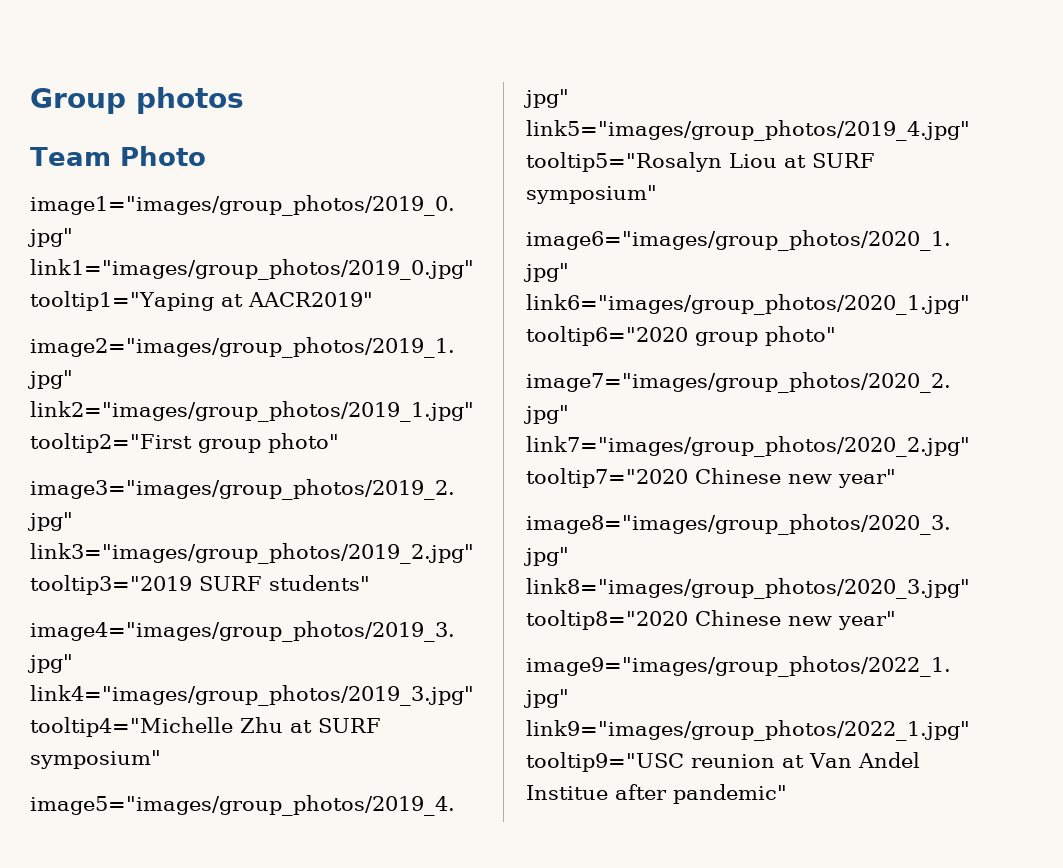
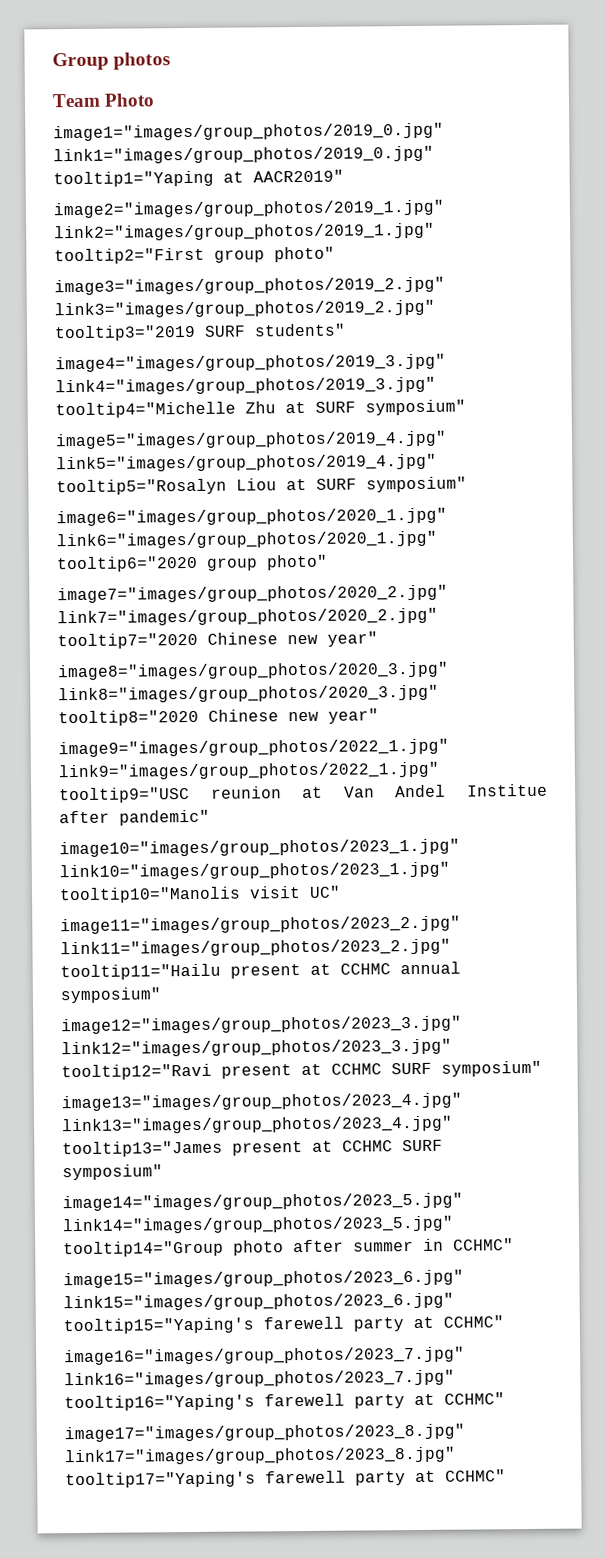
+ image10="images/group_photos/2023_1.jpg" link10="images/group_photos/2023_1.jpg" tooltip10="Manolis visit UC"
+ image11="images/group_photos/2023_2.jpg" link11="images/group_photos/2023_2.jpg" tooltip11="Hailu present at CCHMC annual symposium"
+ image12="images/group_photos/2023_3.jpg" link12="images/group_photos/2023_3.jpg" tooltip12="Ravi present at CCHMC SURF symposium"
+ image13="images/group_photos/2023_4.jpg" link13="images/group_photos/2023_4.jpg" tooltip13="James present at CCHMC SURF symposium"
+ image14="images/group_photos/2023_5.jpg" link14="images/group_photos/2023_5.jpg" tooltip14="Group photo after summer in CCHMC"
+ image15="images/group_photos/2023_6.jpg" link15="images/group_photos/2023_6.jpg" tooltip15="Yaping's farewell party at CCHMC"
+ image16="images/group_photos/2023_7.jpg" link16="images/group_photos/2023_7.jpg" tooltip16="Yaping's farewell party at CCHMC"
+ image17="images/group_photos/2023_8.jpg" link17="images/group_photos/2023_8.jpg" tooltip17="Yaping's farewell party at CCHMC"

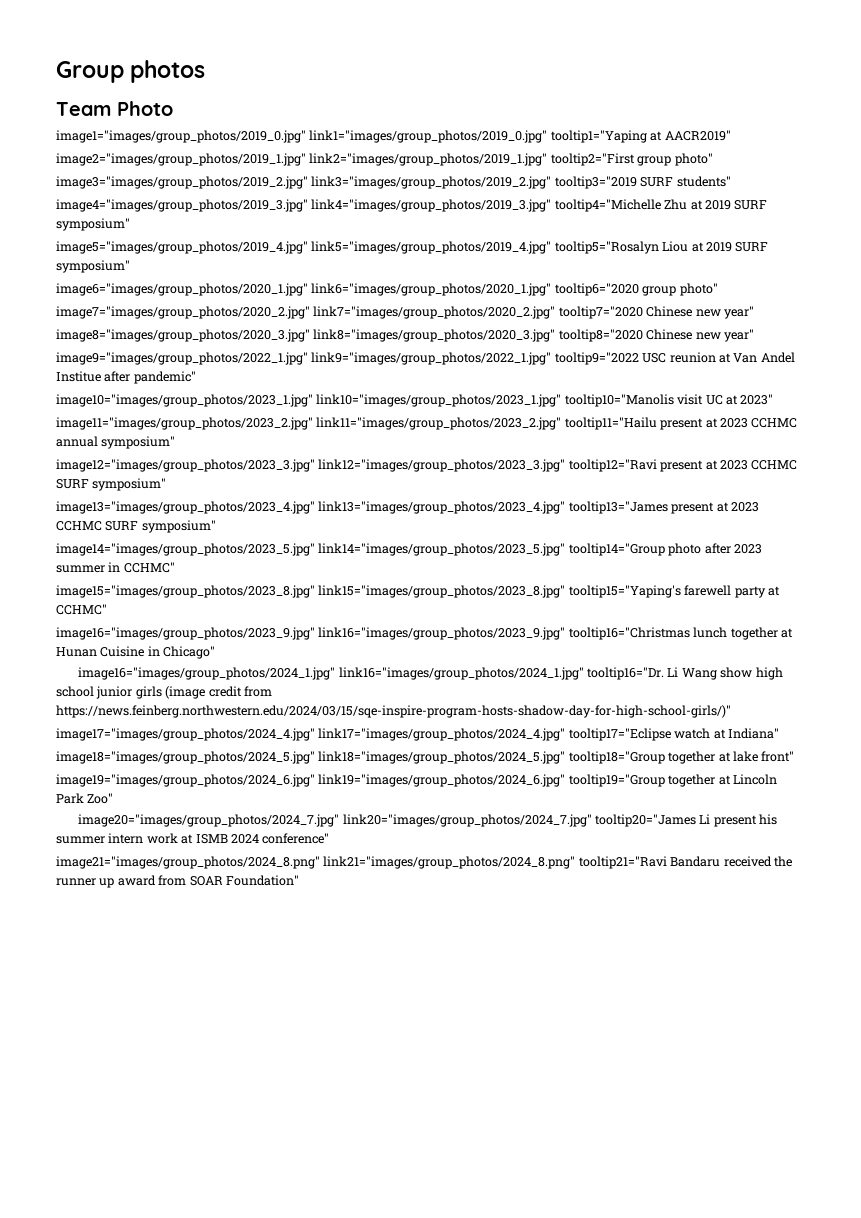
- image4="images/group_photos/2019_3.jpg" link4="images/group_photos/2019_3.jpg" tooltip4="Michelle Zhu at SURF symposium"
+ image4="images/group_photos/2019_3.jpg" link4="images/group_photos/2019_3.jpg" tooltip4="Michelle Zhu at 2019 SURF symposium"
- image5="images/group_photos/2019_4.jpg" link5="images/group_photos/2019_4.jpg" tooltip5="Rosalyn Liou at SURF symposium"
+ image5="images/group_photos/2019_4.jpg" link5="images/group_photos/2019_4.jpg" tooltip5="Rosalyn Liou at 2019 SURF symposium"
- image9="images/group_photos/2022_1.jpg" link9="images/group_photos/2022_1.jpg" tooltip9="USC reunion at Van Andel Institue after pandemic"
+ image9="images/group_photos/2022_1.jpg" link9="images/group_photos/2022_1.jpg" tooltip9="2022 USC reunion at Van Andel Institue after pandemic"
- image10="images/group_photos/2023_1.jpg" link10="images/group_photos/2023_1.jpg" tooltip10="Manolis visit UC"
+ image10="images/group_photos/2023_1.jpg" link10="images/group_photos/2023_1.jpg" tooltip10="Manolis visit UC at 2023"
- image11="images/group_photos/2023_2.jpg" link11="images/group_photos/2023_2.jpg" tooltip11="Hailu present at CCHMC annual symposium"
+ image11="images/group_photos/2023_2.jpg" link11="images/group_photos/2023_2.jpg" tooltip11="Hailu present at 2023 CCHMC annual symposium"
- image12="images/group_photos/2023_3.jpg" link12="images/group_photos/2023_3.jpg" tooltip12="Ravi present at CCHMC SURF symposium"
+ image12="images/group_photos/2023_3.jpg" link12="images/group_photos/2023_3.jpg" tooltip12="Ravi present at 2023 CCHMC SURF symposium"
- image13="images/group_photos/2023_4.jpg" link13="images/group_photos/2023_4.jpg" tooltip13="James present at CCHMC SURF symposium"
+ image13="images/group_photos/2023_4.jpg" link13="images/group_photos/2023_4.jpg" tooltip13="James present at 2023 CCHMC SURF symposium"
- image14="images/group_photos/2023_5.jpg" link14="images/group_photos/2023_5.jpg" tooltip14="Group photo after summer in CCHMC"
+ image14="images/group_photos/2023_5.jpg" link14="images/group_photos/2023_5.jpg" tooltip14="Group photo after 2023 summer in CCHMC"
- image15="images/group_photos/2023_6.jpg" link15="images/group_photos/2023_6.jpg" tooltip15="Yaping's farewell party at CCHMC"
+ image15="images/group_photos/2023_8.jpg" link15="images/group_photos/2023_8.jpg" tooltip15="Yaping's farewell party at CCHMC"
- image16="images/group_photos/2023_7.jpg" link16="images/group_photos/2023_7.jpg" tooltip16="Yaping's farewell party at CCHMC"
- image17="images/group_photos/2023_8.jpg" link17="images/group_photos/2023_8.jpg" tooltip17="Yaping's farewell party at CCHMC"
+ image16="images/group_photos/2023_9.jpg" link16="images/group_photos/2023_9.jpg" tooltip16="Christmas lunch together at Hunan Cuisine in Chicago"
+ image16="images/group_photos/2024_1.jpg" link16="images/group_photos/2024_1.jpg" tooltip16="Dr. Li Wang show high school junior girls (image credit from https://news.feinberg.northwestern.edu/2024/03/15/sqe-inspire-program-hosts-shadow-day-for-high-school-girls/)"
+ image17="images/group_photos/2024_4.jpg" link17="images/group_photos/2024_4.jpg" tooltip17="Eclipse watch at Indiana"
+ image18="images/group_photos/2024_5.jpg" link18="images/group_photos/2024_5.jpg" tooltip18="Group together at lake front"
+ image19="images/group_photos/2024_6.jpg" link19="images/group_photos/2024_6.jpg" tooltip19="Group together at Lincoln Park Zoo"
+ image20="images/group_photos/2024_7.jpg" link20="images/group_photos/2024_7.jpg" tooltip20="James Li present his summer intern work at ISMB 2024 conference"
+ image21="images/group_photos/2024_8.png" link21="images/group_photos/2024_8.png" tooltip21="Ravi Bandaru received the runner up award from SOAR Foundation"

